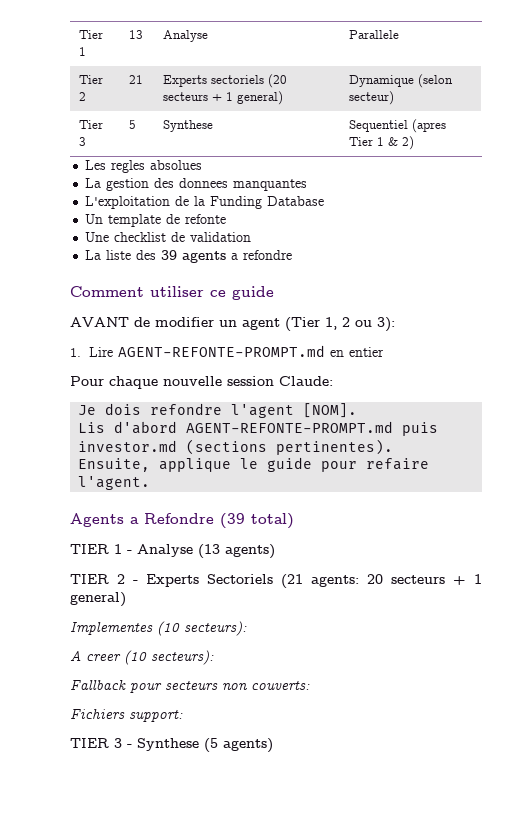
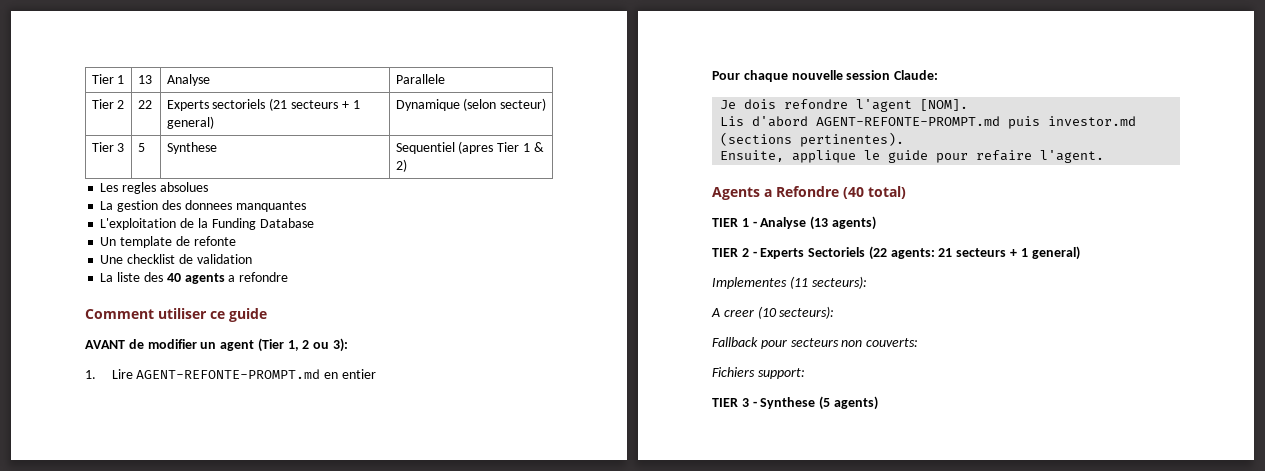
- Tier 2 | 21 | Experts sectoriels (20 secteurs + 1 general) | Dynamique (selon secteur)
+ Tier 2 | 22 | Experts sectoriels (21 secteurs + 1 general) | Dynamique (selon secteur)
- La liste des 39 agents a refondre
+ La liste des 40 agents a refondre
- Agents a Refondre (39 total)
+ Agents a Refondre (40 total)
- TIER 2 - Experts Sectoriels (21 agents: 20 secteurs + 1 general)
+ TIER 2 - Experts Sectoriels (22 agents: 21 secteurs + 1 general)
- Implementes (10 secteurs):
+ Implementes (11 secteurs):

